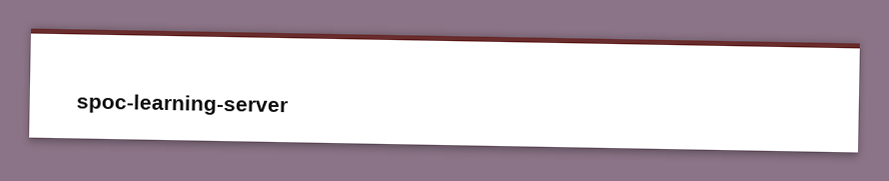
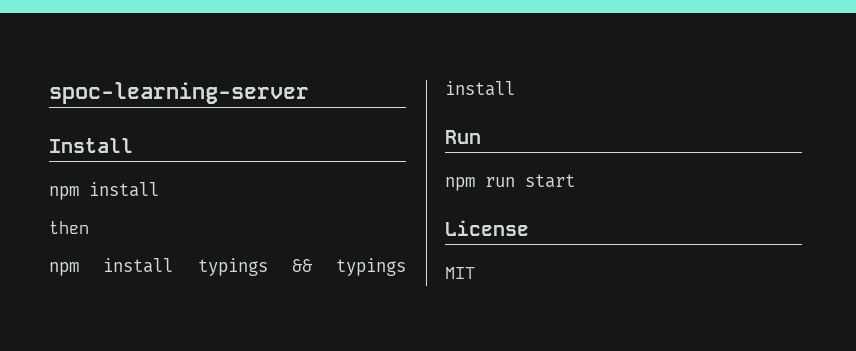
+ Install
+ npm install
+ then
+ npm install typings && typings install
+ Run
+ npm run start
+ License
+ MIT

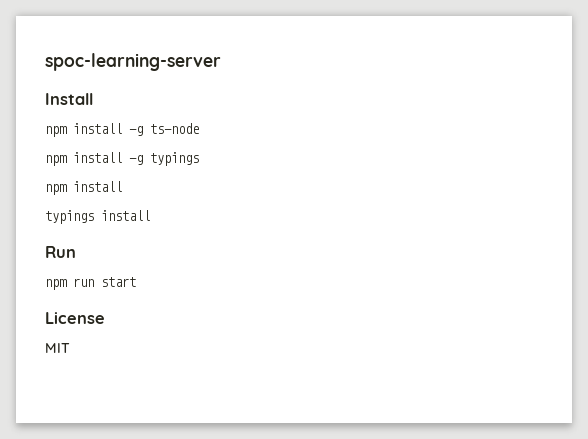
  Install
+ npm install -g ts-node
+ npm install -g typings
  npm install
- then
- npm install typings && typings install
+ typings install

